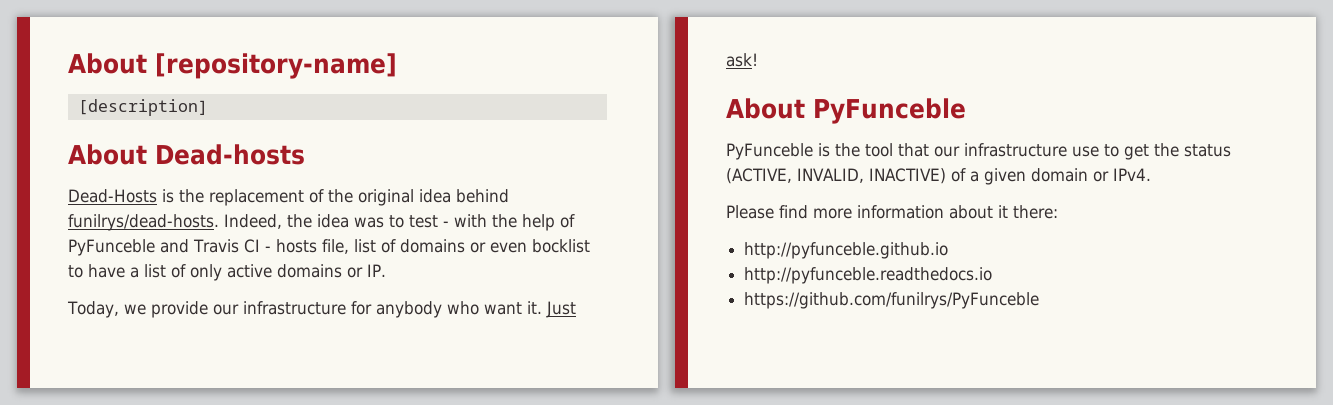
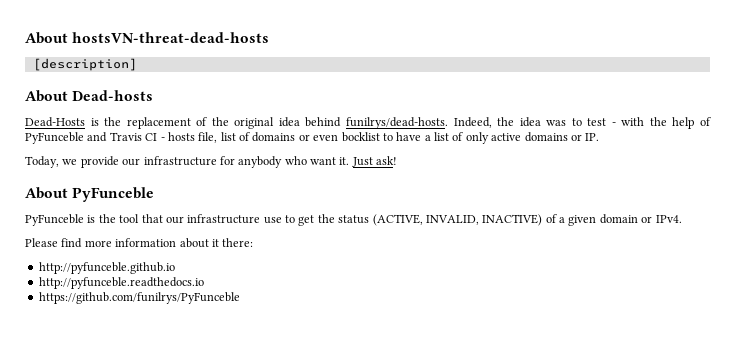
- About [repository-name]
+ About hostsVN-threat-dead-hosts

